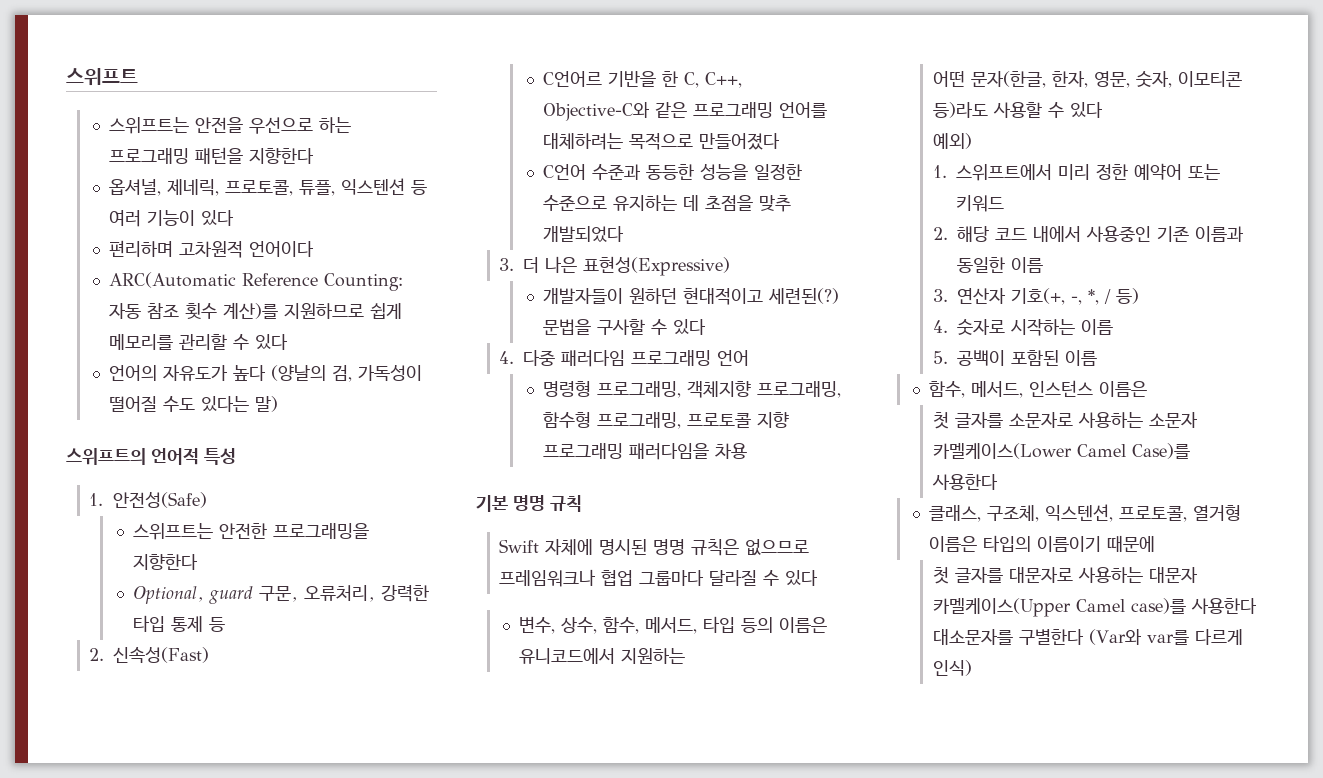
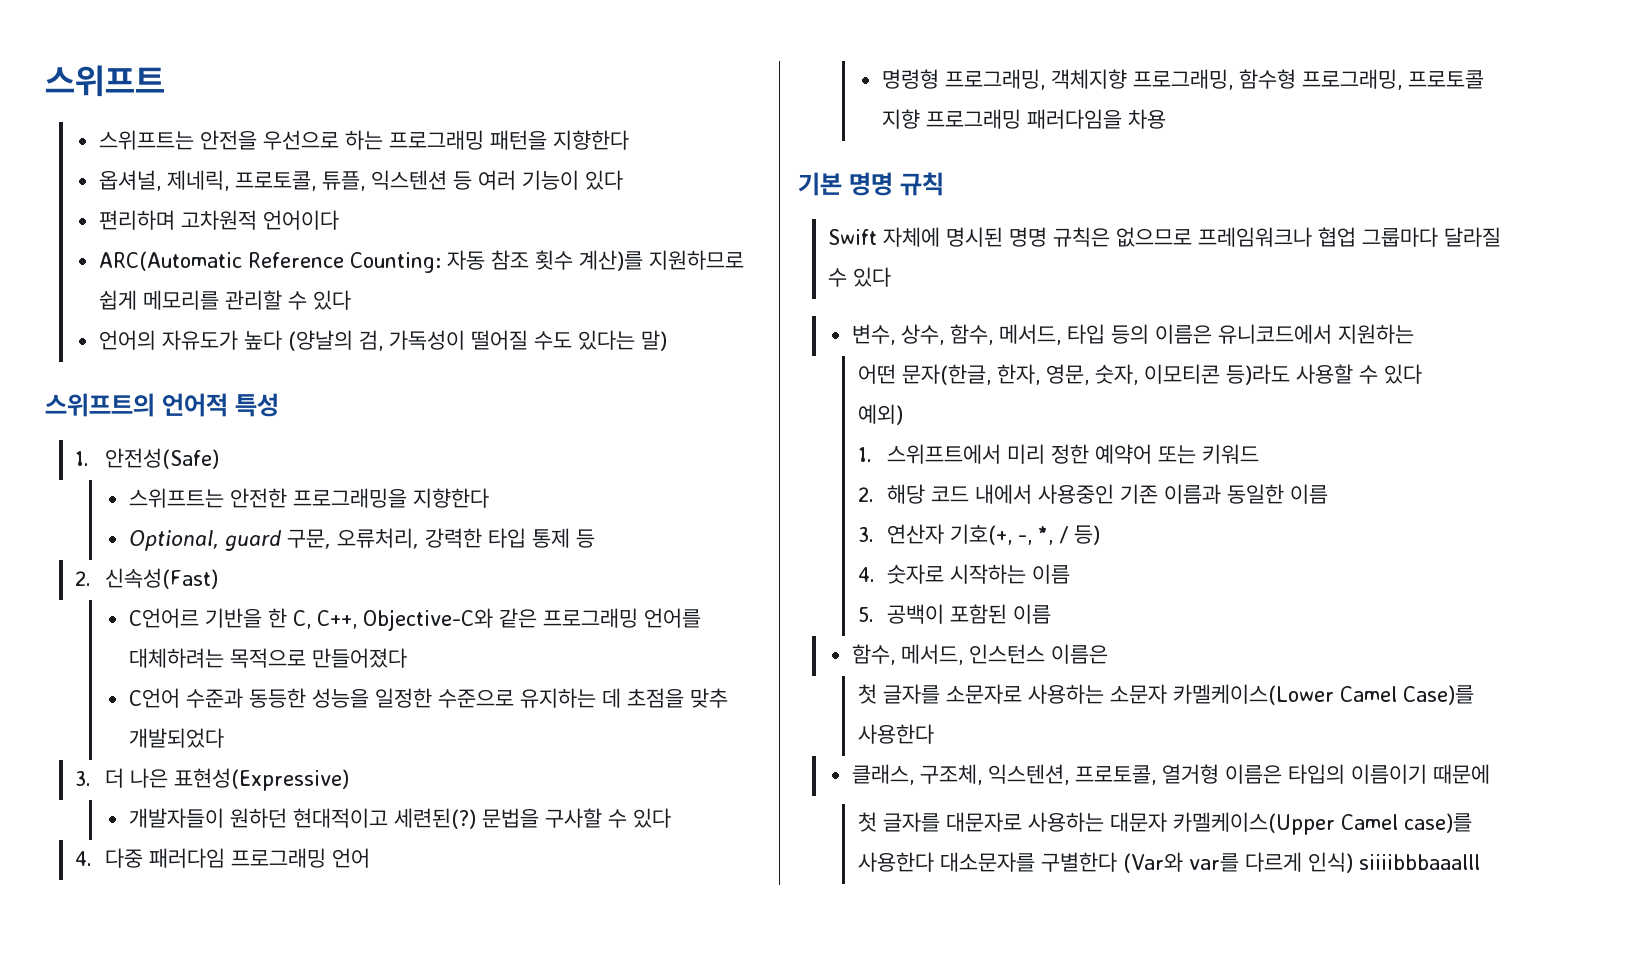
- 첫 글자를 대문자로 사용하는 대문자 카멜케이스(Upper Camel case)를 사용한다 대소문자를 구별한다 (Var와 var를 다르게 인식)
+ 첫 글자를 대문자로 사용하는 대문자 카멜케이스(Upper Camel case)를 사용한다 대소문자를 구별한다 (Var와 var를 다르게 인식) siiiibbbaaalll

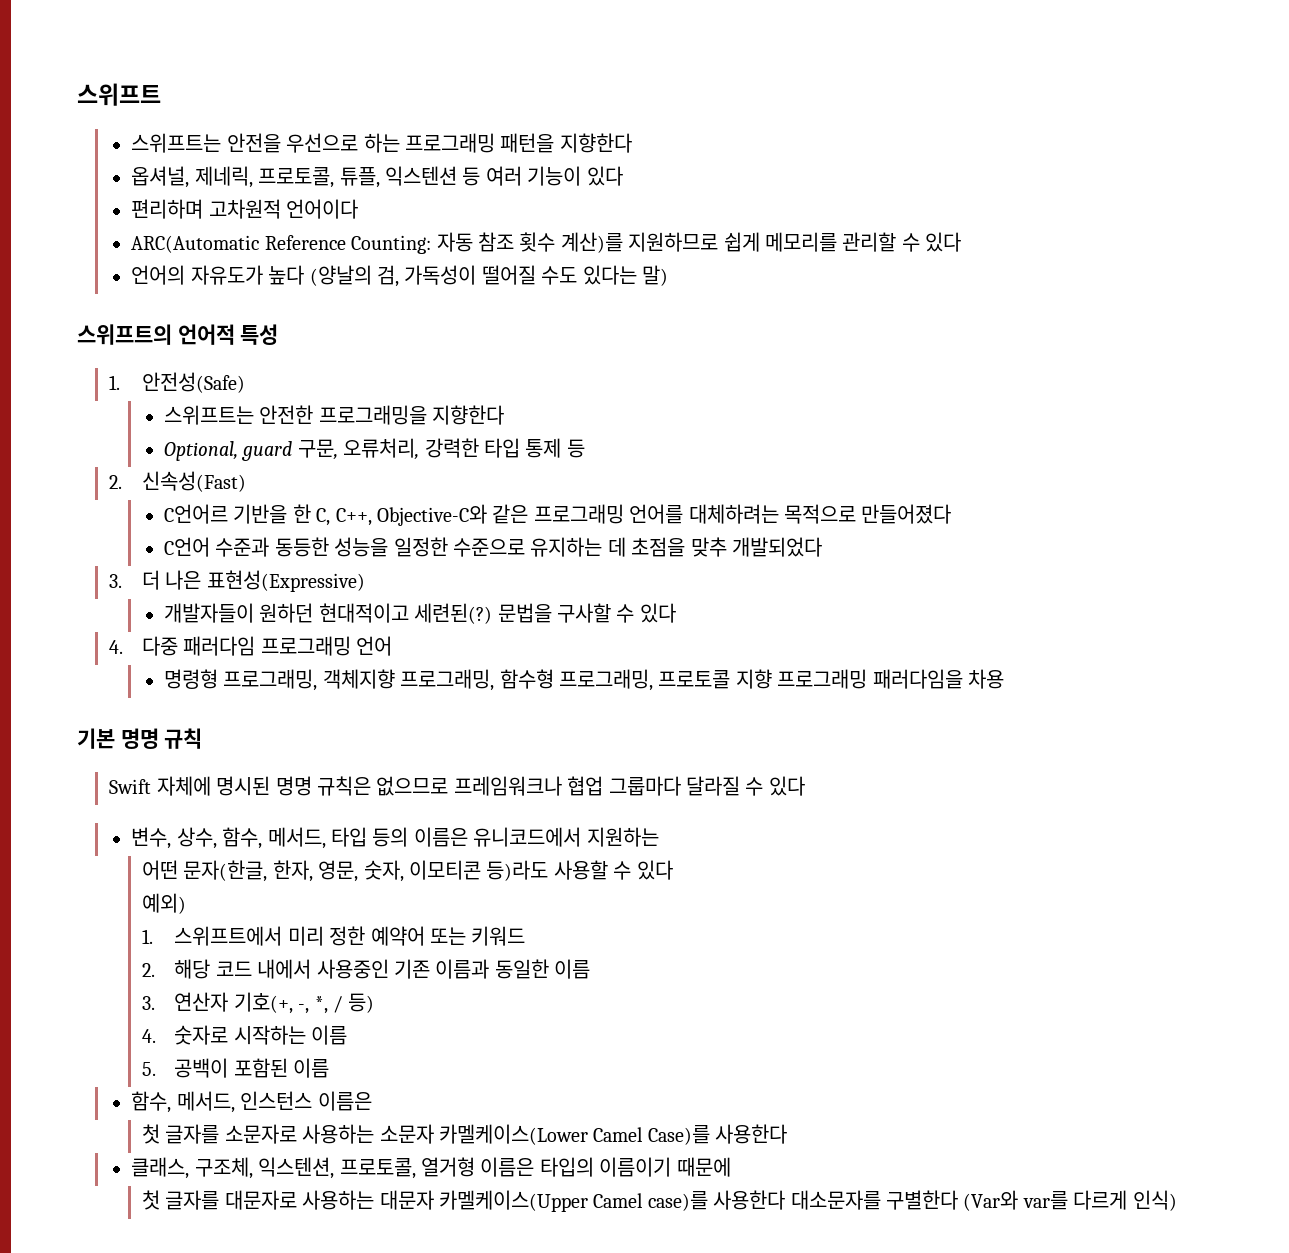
- 첫 글자를 대문자로 사용하는 대문자 카멜케이스(Upper Camel case)를 사용한다 대소문자를 구별한다 (Var와 var를 다르게 인식) siiiibbbaaalll
+ 첫 글자를 대문자로 사용하는 대문자 카멜케이스(Upper Camel case)를 사용한다 대소문자를 구별한다 (Var와 var를 다르게 인식)

